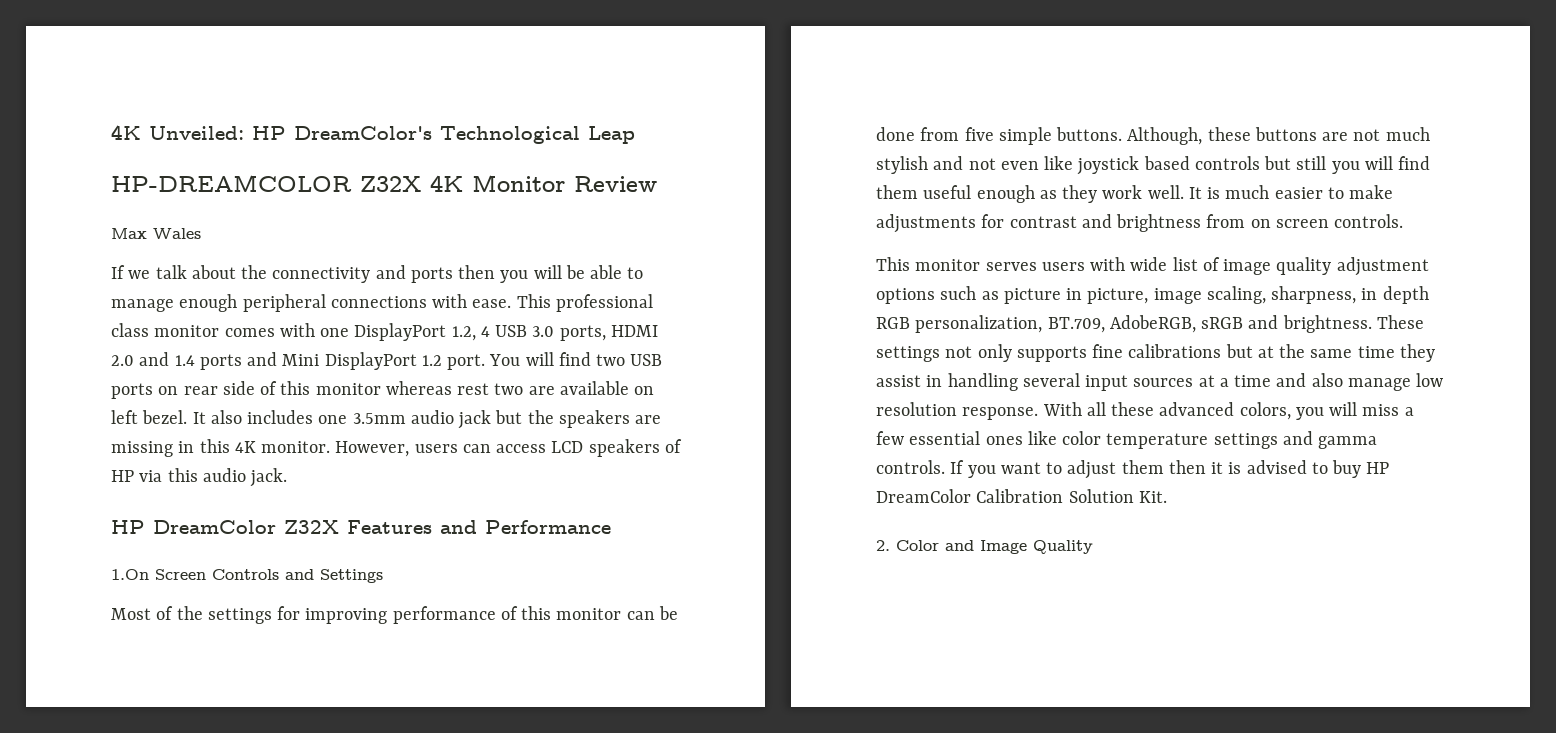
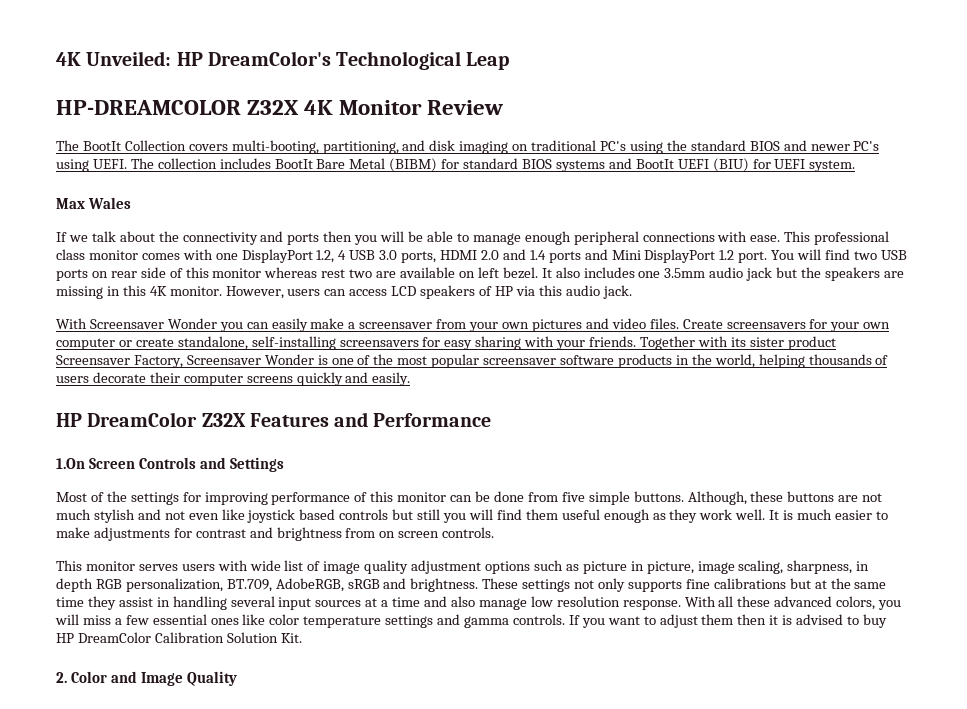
+ The BootIt Collection covers multi-booting, partitioning, and disk imaging on traditional PC's using the standard BIOS and newer PC's using UEFI. The collection includes BootIt Bare Metal (BIBM) for standard BIOS systems and BootIt UEFI (BIU) for UEFI system.
+ With Screensaver Wonder you can easily make a screensaver from your own pictures and video files. Create screensavers for your own computer or create standalone, self-installing screensavers for easy sharing with your friends. Together with its sister product Screensaver Factory, Screensaver Wonder is one of the most popular screensaver software products in the world, helping thousands of users decorate their computer screens quickly and easily.

